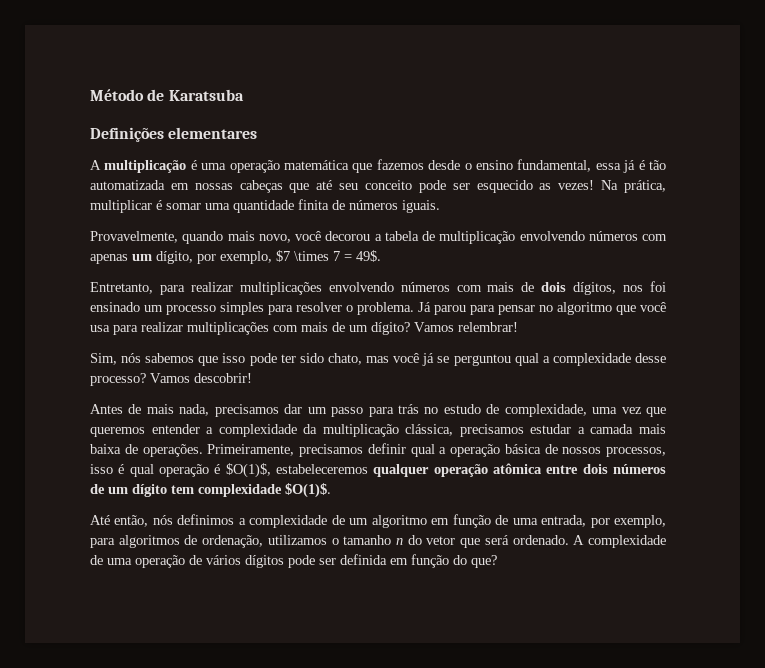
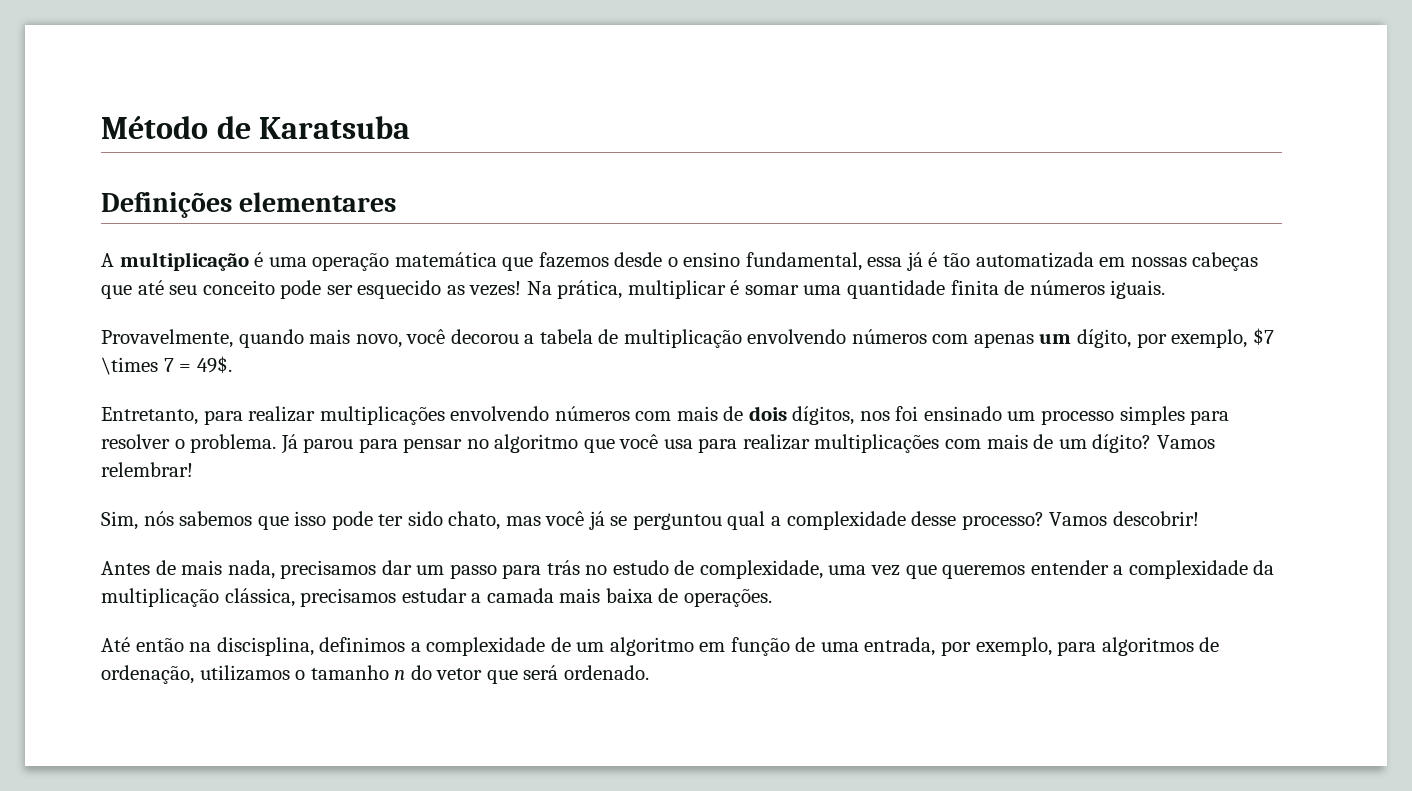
- Antes de mais nada, precisamos dar um passo para trás no estudo de complexidade, uma vez que queremos entender a complexidade da multiplicação clássica, precisamos estudar a camada mais baixa de operações. Primeiramente, precisamos definir qual a operação básica de nossos processos, isso é qual operação é $O(1)$, estabeleceremos qualquer operação atômica entre dois números de um dígito tem complexidade $O(1)$.
- Até então, nós definimos a complexidade de um algoritmo em função de uma entrada, por exemplo, para algoritmos de ordenação, utilizamos o tamanho n do vetor que será ordenado. A complexidade de uma operação de vários dígitos pode ser definida em função do que?
+ Antes de mais nada, precisamos dar um passo para trás no estudo de complexidade, uma vez que queremos entender a complexidade da multiplicação clássica, precisamos estudar a camada mais baixa de operações.
+ Até então na discisplina, definimos a complexidade de um algoritmo em função de uma entrada, por exemplo, para algoritmos de ordenação, utilizamos o tamanho n do vetor que será ordenado.

